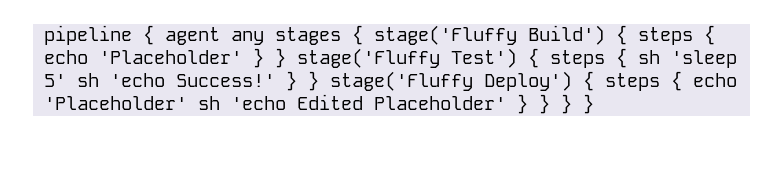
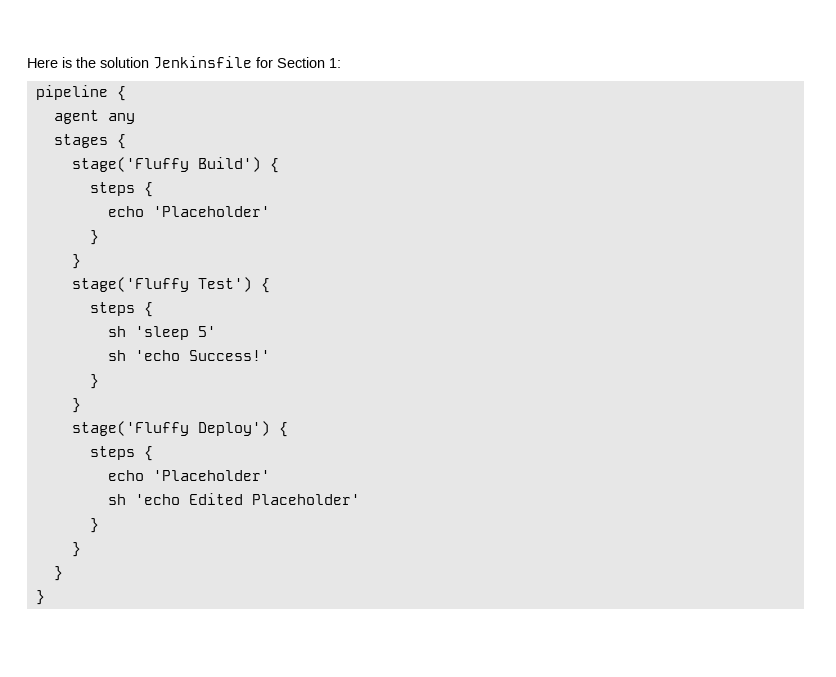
+ Here is the solution Jenkinsfile for Section 1:
- pipeline { agent any stages { stage('Fluffy Build') { steps { echo 'Placeholder' } } stage('Fluffy Test') { steps { sh 'sleep 5' sh 'echo Success!' } } stage('Fluffy Deploy') { steps { echo 'Placeholder' sh 'echo Edited Placeholder' } } } }
+ pipeline {
+ agent any
+ stages {
+ stage('Fluffy Build') {
+ steps {
+ echo 'Placeholder'
+ }
+ }
+ stage('Fluffy Test') {
+ steps {
+ sh 'sleep 5'
+ sh 'echo Success!'
+ }
+ }
+ stage('Fluffy Deploy') {
+ steps {
+ echo 'Placeholder'
+ sh 'echo Edited Placeholder'
+ }
+ }
+ }
+ }

